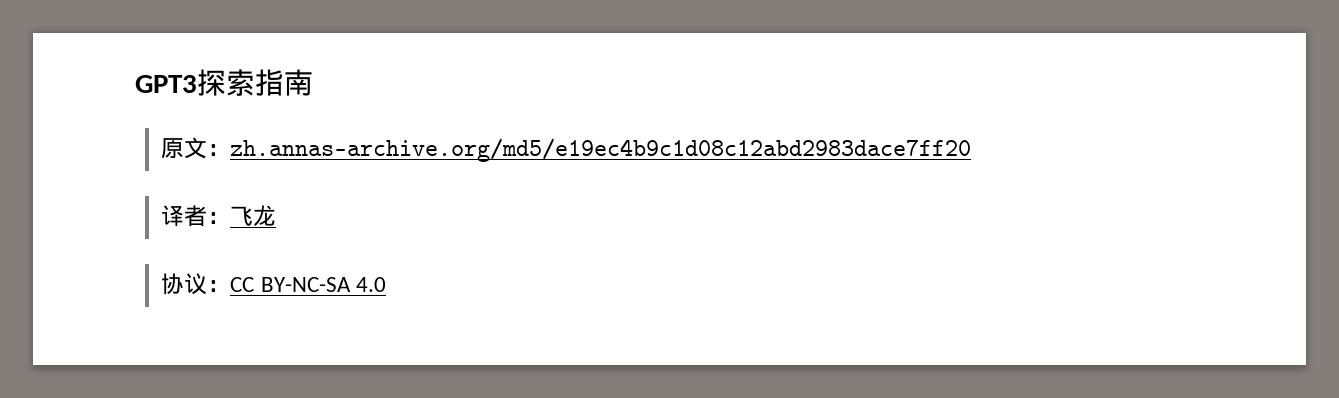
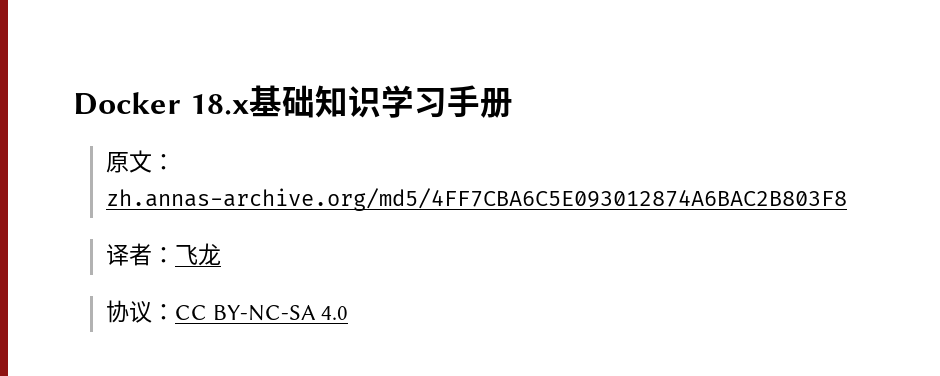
- GPT3探索指南
+ Docker 18.x基础知识学习手册
- 原文：zh.annas-archive.org/md5/e19ec4b9c1d08c12abd2983dace7ff20
+ 原文：zh.annas-archive.org/md5/4FF7CBA6C5E093012874A6BAC2B803F8

